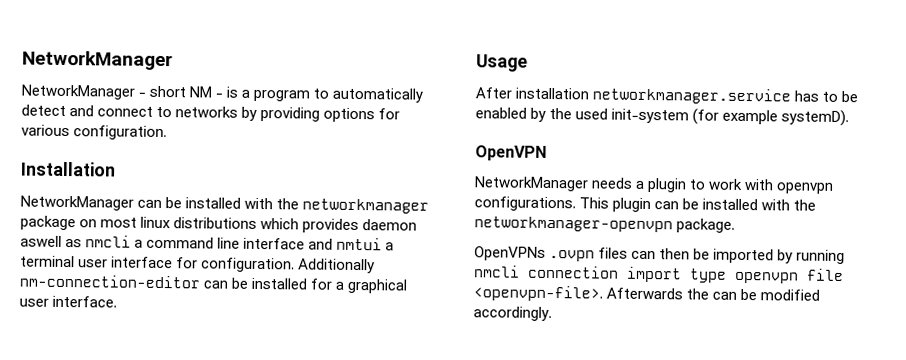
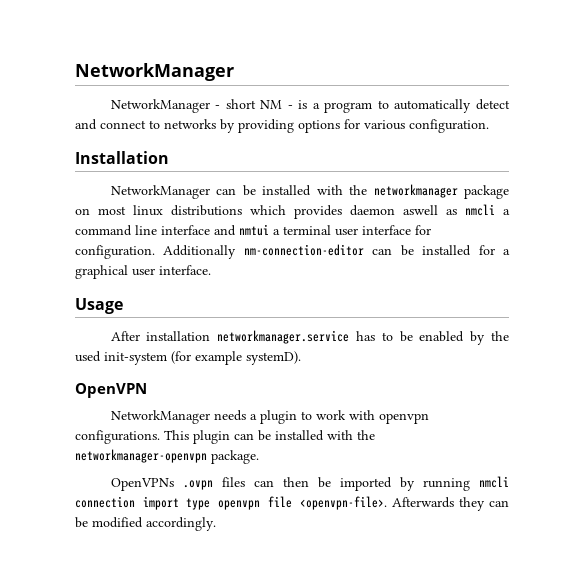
- Afterwards the can be modified accordingly.
+ Afterwards they can be modified accordingly.

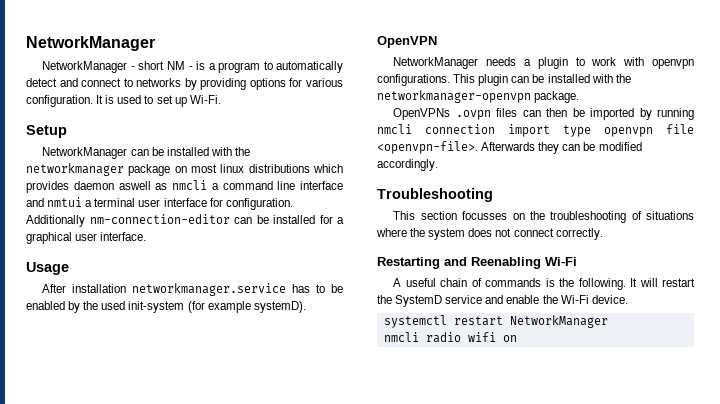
- NetworkManager - short NM - is a program to automatically detect and connect to networks by providing options for various configuration.
- Installation
+ NetworkManager - short NM - is a program to automatically detect and connect to networks by providing options for various configuration. It is used to set up Wi-Fi.
+ Setup
+ Troubleshooting
+ This section focusses on the troubleshooting of situations where the system does not connect correctly.
+ Restarting and Reenabling Wi-Fi
+ A useful chain of commands is the following. It will restart the SystemD service and enable the Wi-Fi device.
+ systemctl restart NetworkManager
+ nmcli radio wifi on

